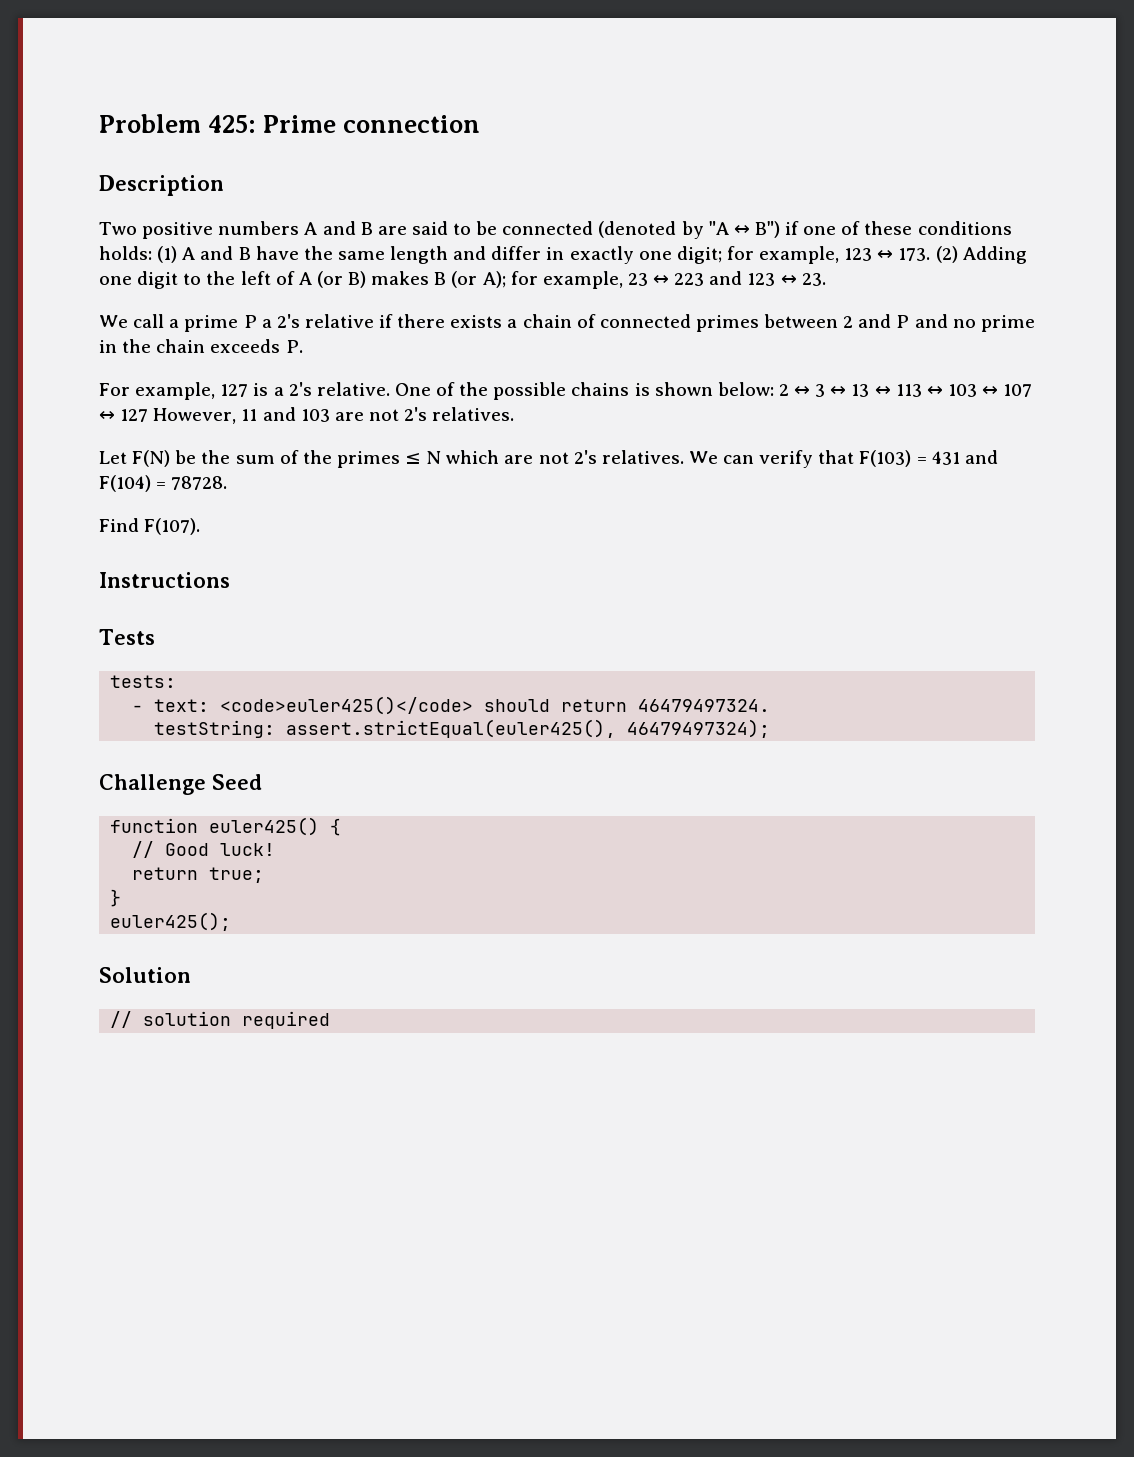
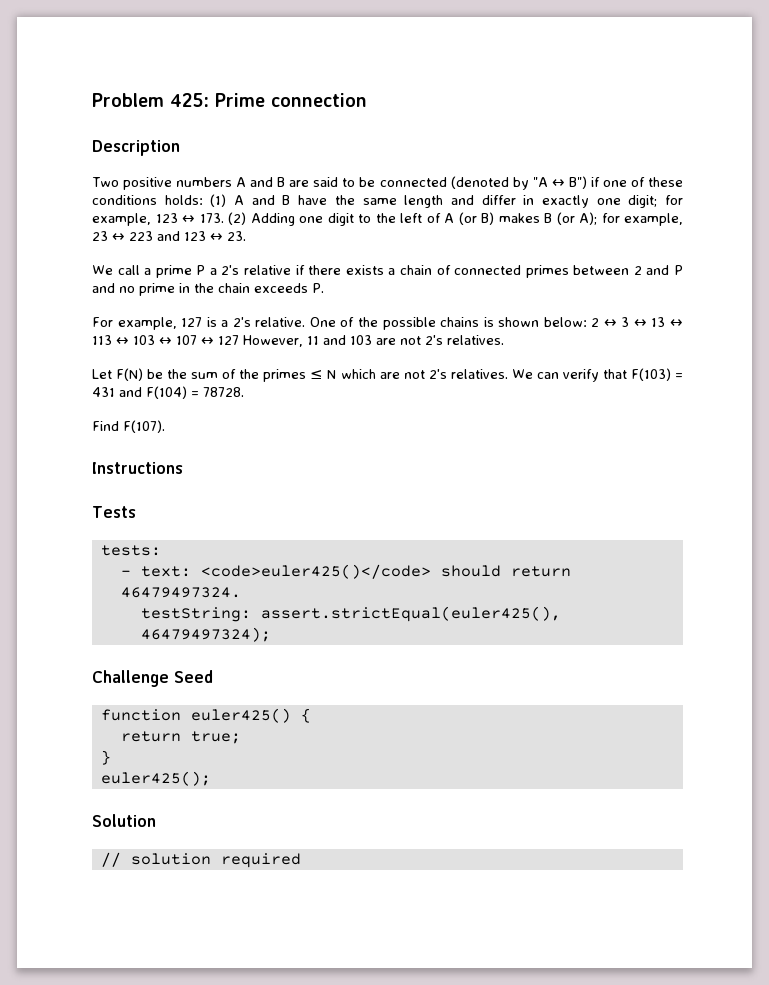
- // Good luck!

